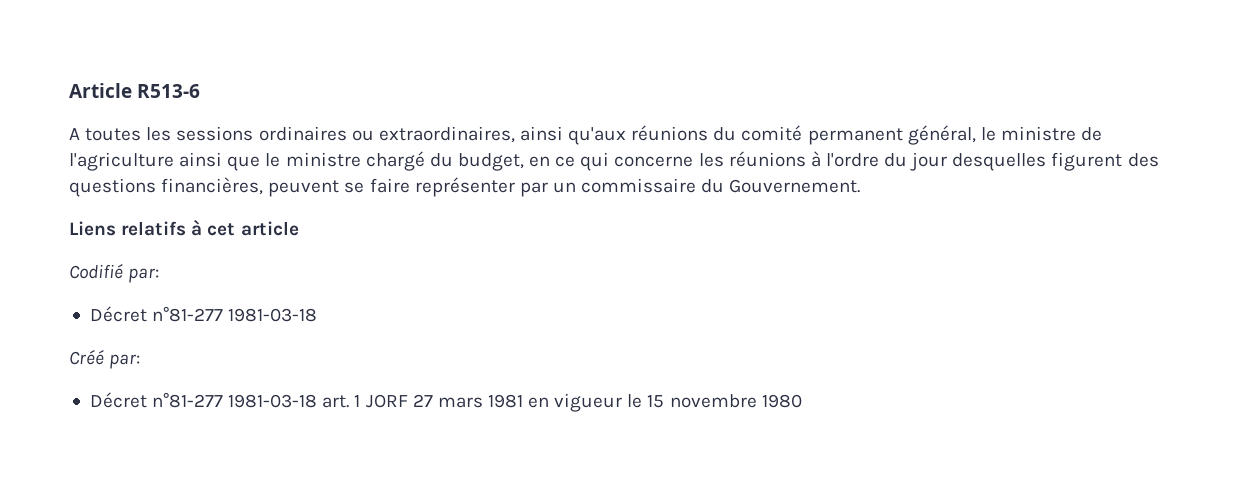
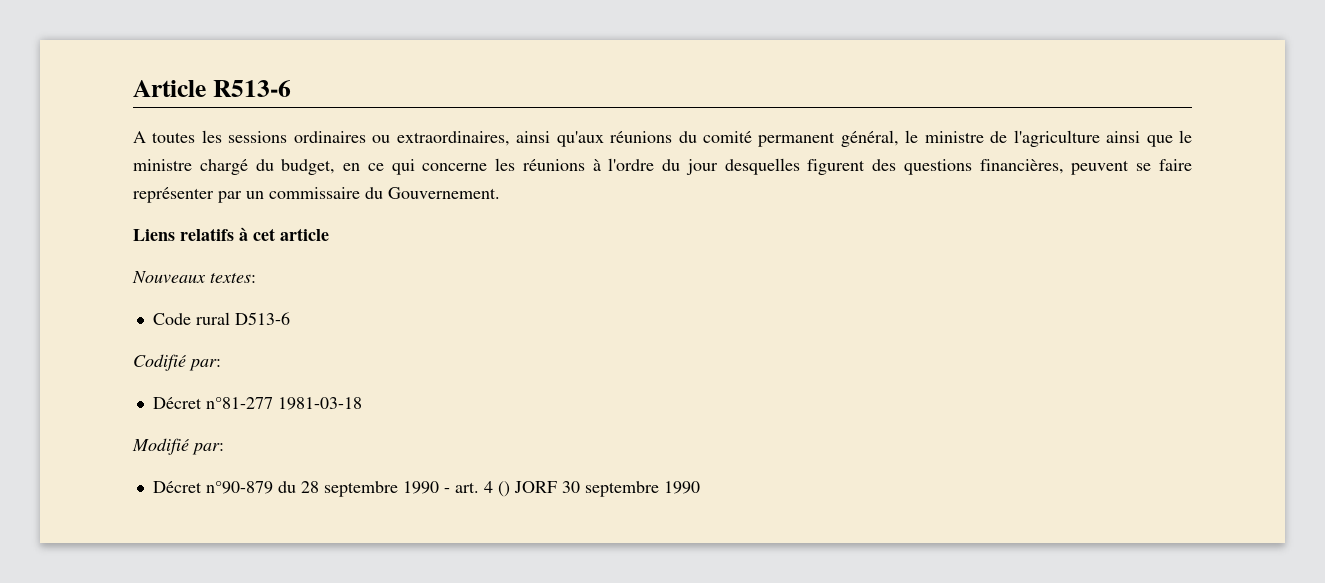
+ Nouveaux textes:
+ Code rural D513-6
- Créé par:
- Décret n°81-277 1981-03-18 art. 1 JORF 27 mars 1981 en vigueur le 15 novembre 1980
+ Modifié par:
+ Décret n°90-879 du 28 septembre 1990 - art. 4 () JORF 30 septembre 1990

